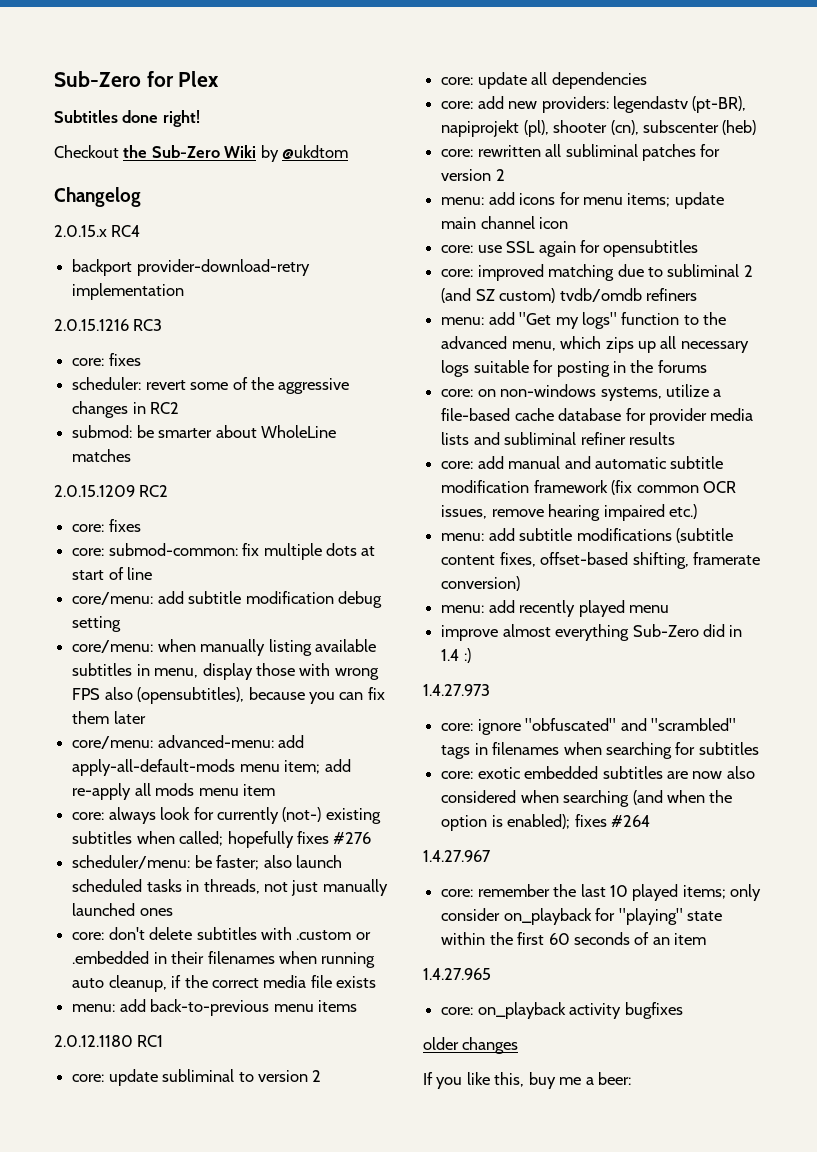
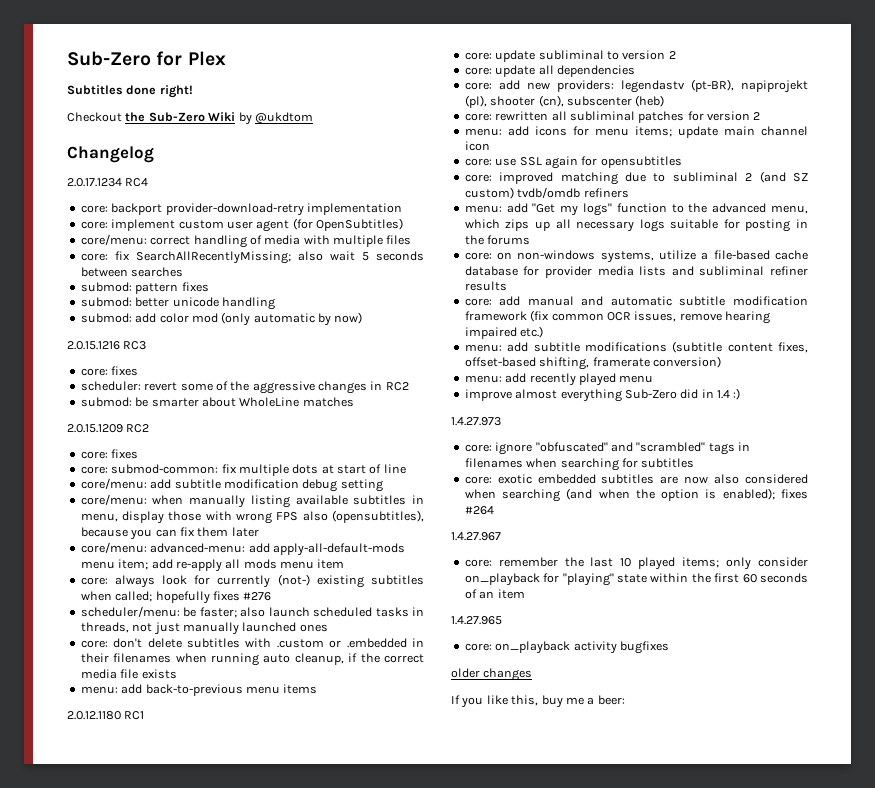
- 2.0.15.x RC4
+ 2.0.17.1234 RC4
- backport provider-download-retry implementation
+ core: backport provider-download-retry implementation
+ core: implement custom user agent (for OpenSubtitles)
+ core/menu: correct handling of media with multiple files
+ core: fix SearchAllRecentlyMissing; also wait 5 seconds between searches
+ submod: pattern fixes
+ submod: better unicode handling
+ submod: add color mod (only automatic by now)

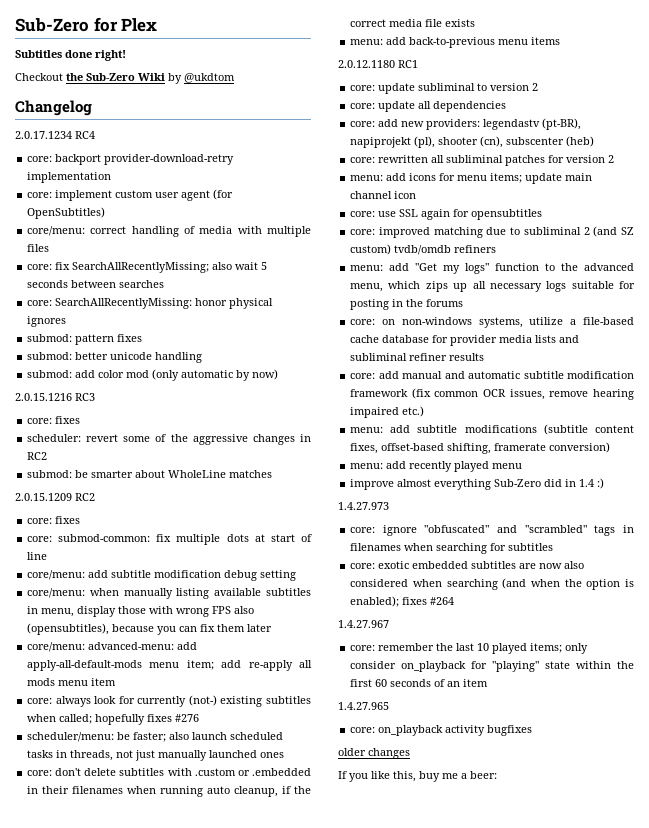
+ core: SearchAllRecentlyMissing: honor physical ignores

